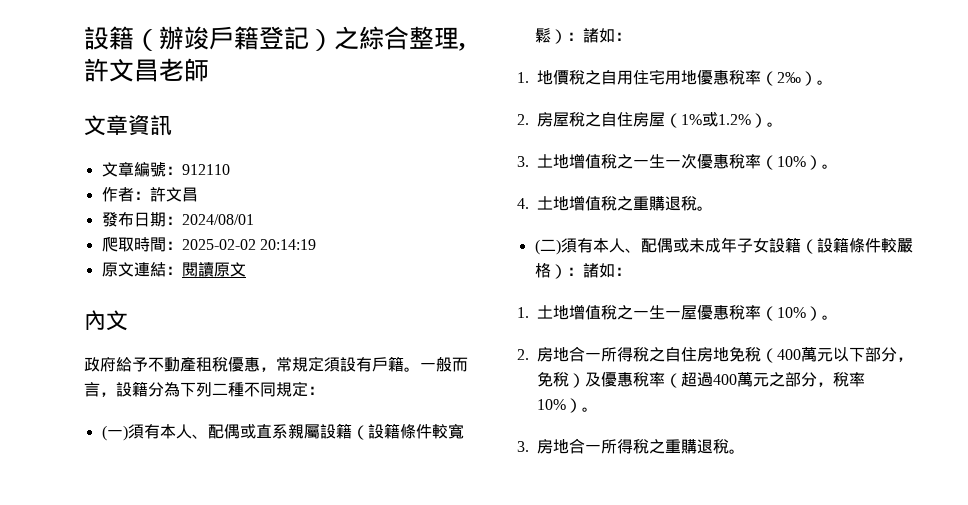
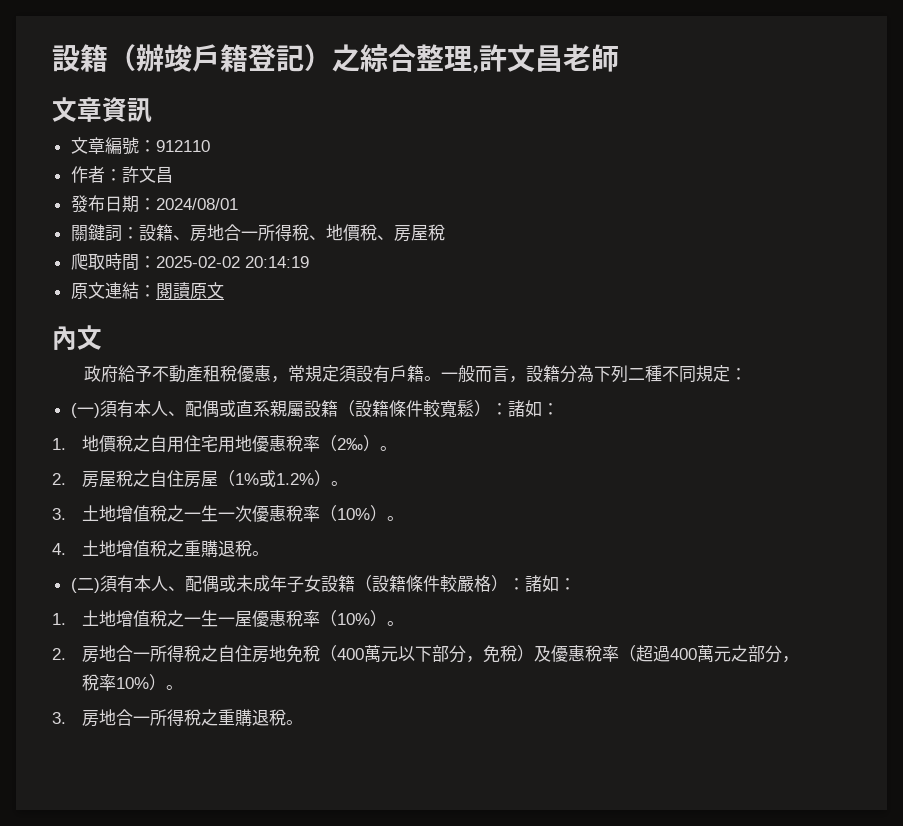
+ 關鍵詞：設籍、房地合一所得稅、地價稅、房屋稅

